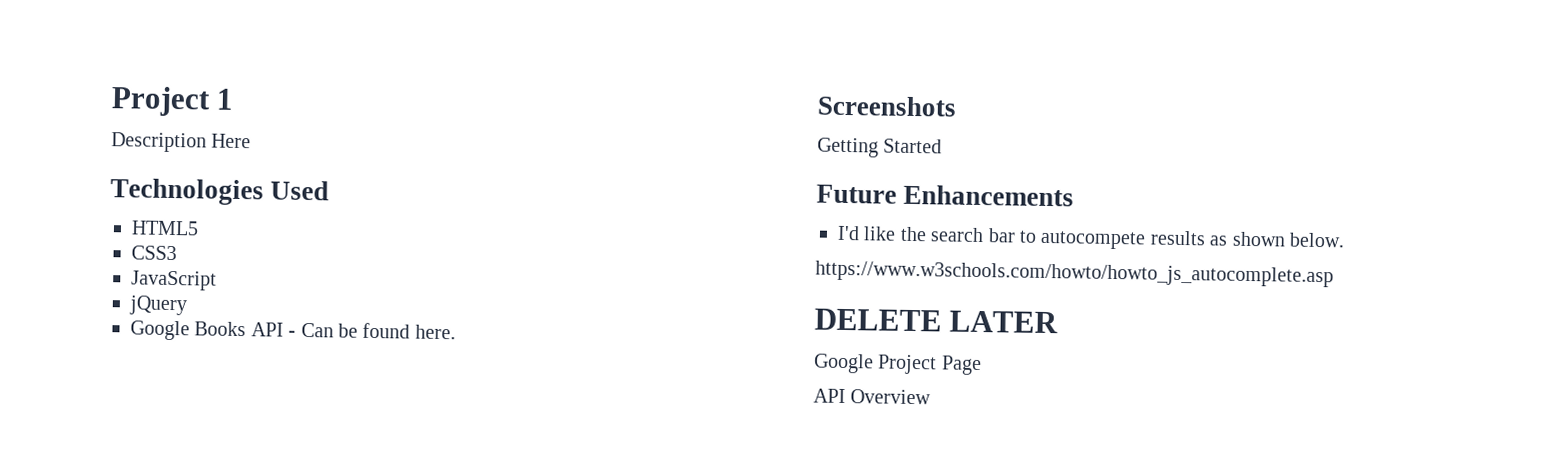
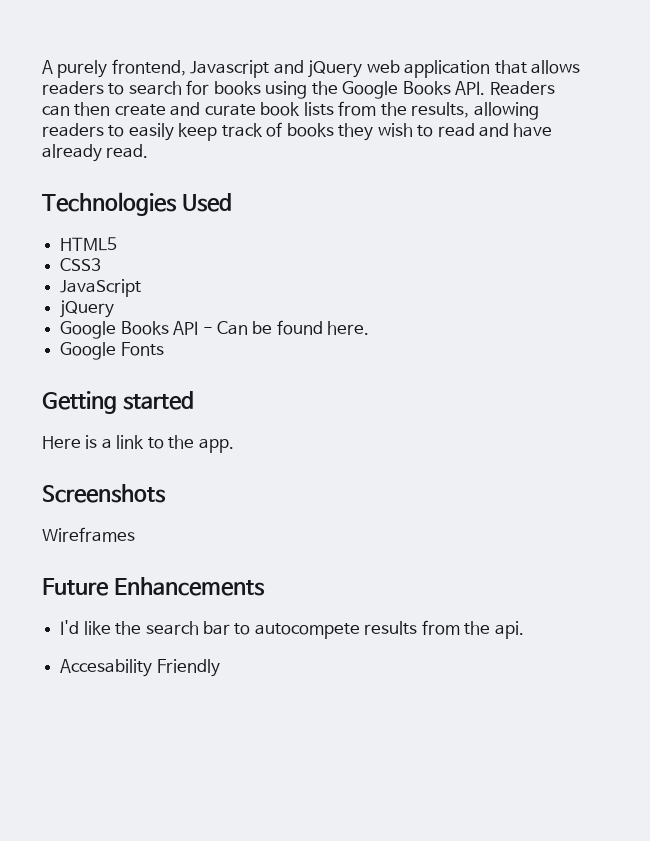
- Project 1
- Description Here
+ A purely frontend, Javascript and jQuery web application that allows readers to search for books using the Google Books API. Readers can then create and curate book lists from the results, allowing readers to easily keep track of books they wish to read and have already read.
+ Google Fonts
+ Getting started
+ Here is a link to the app.
- Getting Started
+ Wireframes
- I'd like the search bar to autocompete results as shown below.
- https://www.w3schools.com/howto/howto_js_autocomplete.asp
- DELETE LATER
- Google Project Page
- API Overview
+ I'd like the search bar to autocompete results from the api.
+ Accesability Friendly

